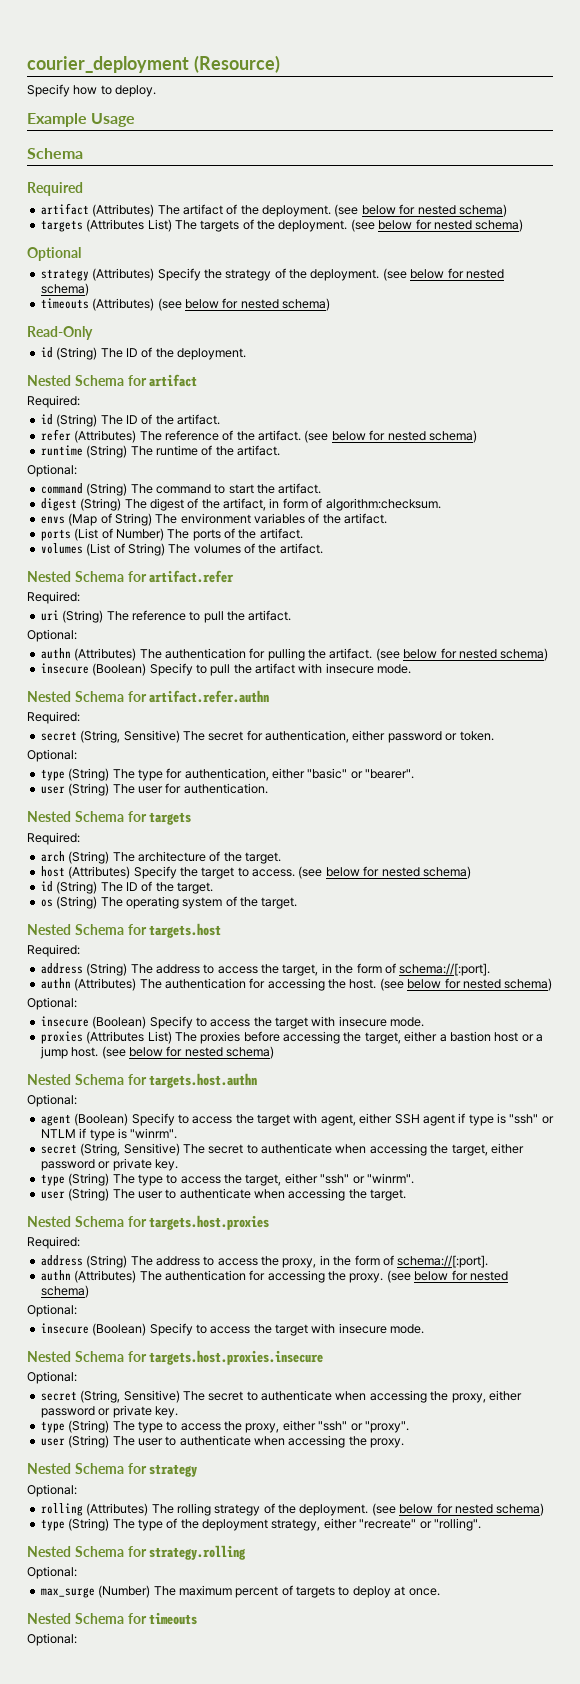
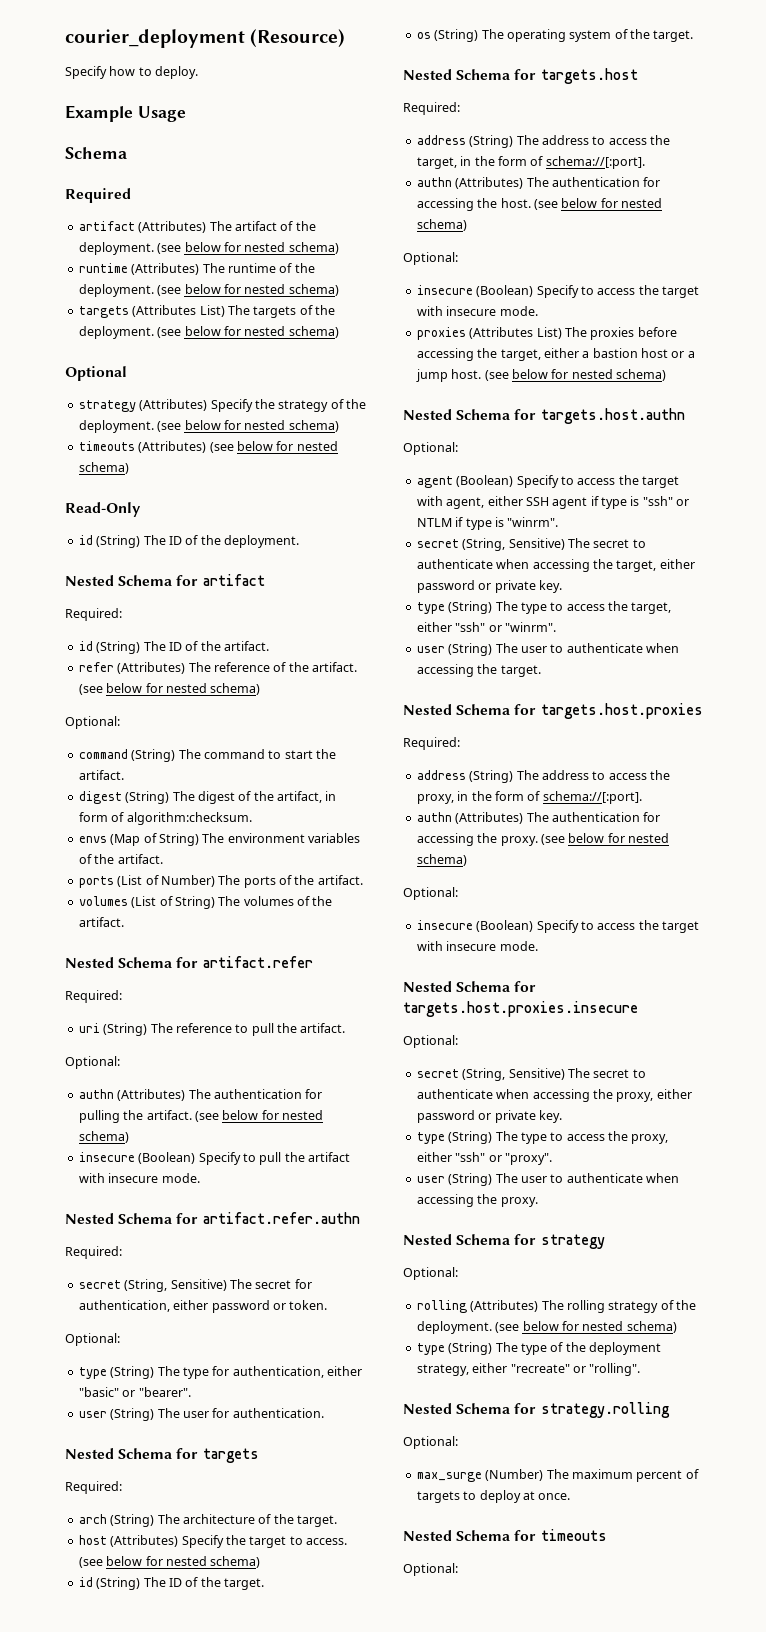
+ runtime (Attributes) The runtime of the deployment. (see below for nested schema)
- runtime (String) The runtime of the artifact.

